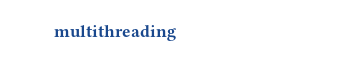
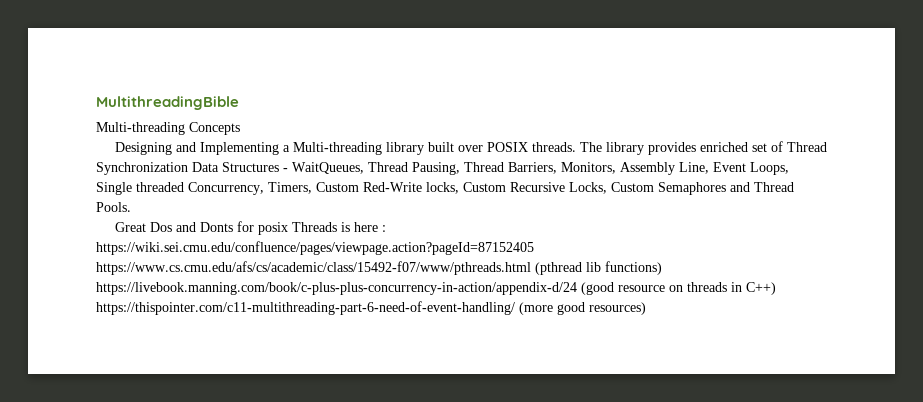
- multithreading
+ MultithreadingBible
+ Multi-threading Concepts
+ Designing and Implementing a Multi-threading library built over POSIX threads. The library provides enriched set of Thread Synchronization Data Structures - WaitQueues, Thread Pausing, Thread Barriers, Monitors, Assembly Line, Event Loops, Single threaded Concurrency, Timers, Custom Red-Write locks, Custom Recursive Locks, Custom Semaphores and Thread Pools.
+ Great Dos and Donts for posix Threads is here : https://wiki.sei.cmu.edu/confluence/pages/viewpage.action?pageId=87152405 https://www.cs.cmu.edu/afs/cs/academic/class/15492-f07/www/pthreads.html (pthread lib functions) https://livebook.manning.com/book/c-plus-plus-concurrency-in-action/appendix-d/24 (good resource on threads in C++) https://thispointer.com/c11-multithreading-part-6-need-of-event-handling/ (more good resources)

